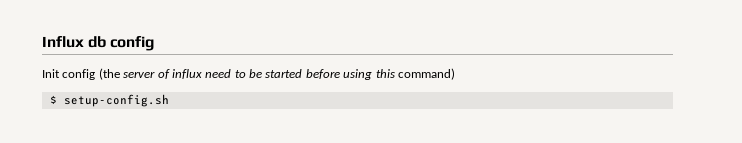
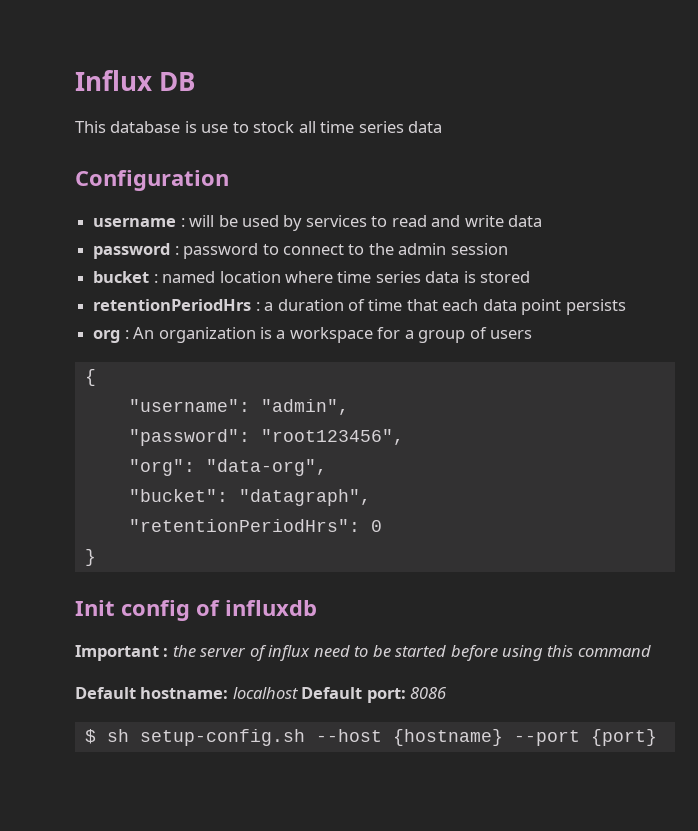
- Influx db config
- Init config (the server of influx need to be started before using this command)
- $ setup-config.sh
+ Influx DB
+ This database is use to stock all time series data
+ Configuration
+ username : will be used by services to read and write data
+ password : password to connect to the admin session
+ bucket : named location where time series data is stored
+ retentionPeriodHrs : a duration of time that each data point persists
+ org : An organization is a workspace for a group of users
+ {
+ "username": "admin",
+ "password": "root123456",
+ "org": "data-org",
+ "bucket": "datagraph",
+ "retentionPeriodHrs": 0
+ }
+ Init config of influxdb
+ Important : the server of influx need to be started before using this command
+ Default hostname: localhost Default port: 8086
+ $ sh setup-config.sh --host {hostname} --port {port}

